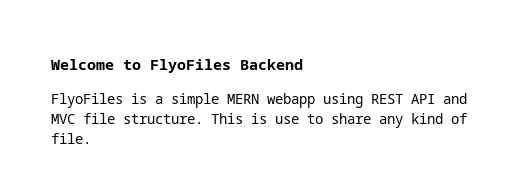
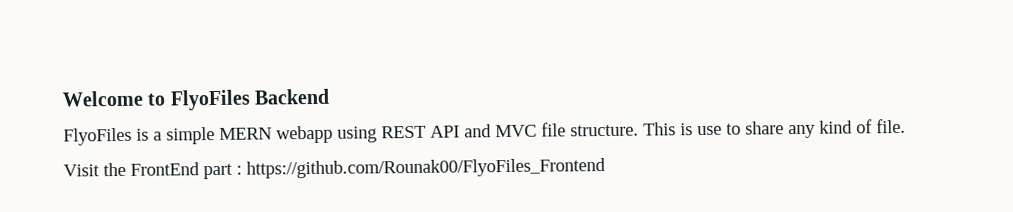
+ Visit the FrontEnd part : https://github.com/Rounak00/FlyoFiles_Frontend

